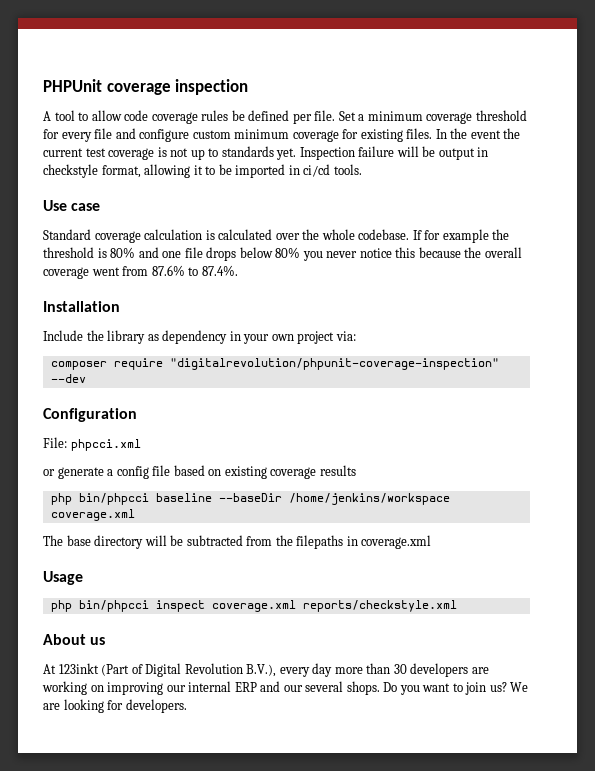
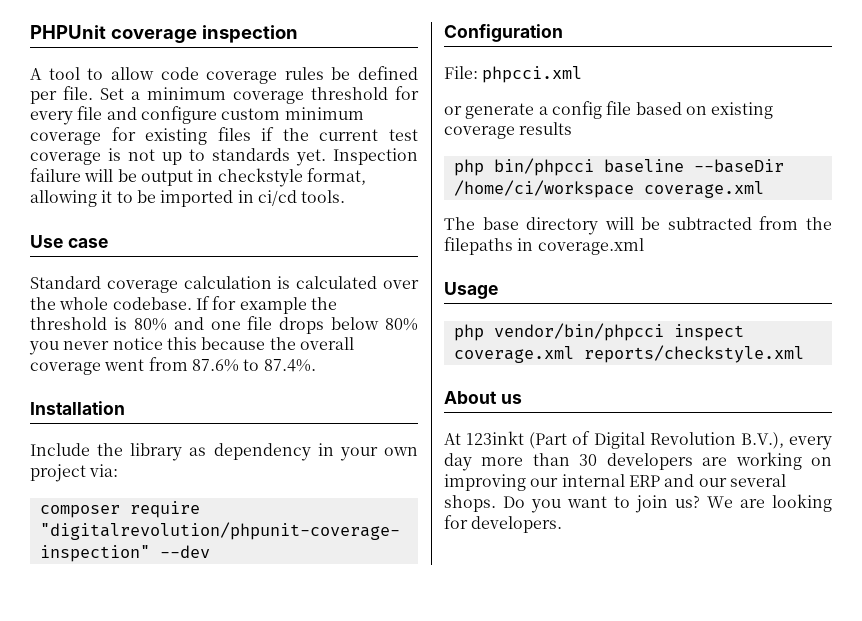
- Set a minimum coverage threshold for every file and configure custom minimum coverage for existing files. In the event the current test coverage is not up to standards yet.
+ Set a minimum coverage threshold for every file and configure custom minimum coverage for existing files if the current test coverage is not up to standards yet.
- php bin/phpcci baseline --baseDir /home/jenkins/workspace coverage.xml
+ php bin/phpcci baseline --baseDir /home/ci/workspace coverage.xml
- php bin/phpcci inspect coverage.xml reports/checkstyle.xml
+ php vendor/bin/phpcci inspect coverage.xml reports/checkstyle.xml

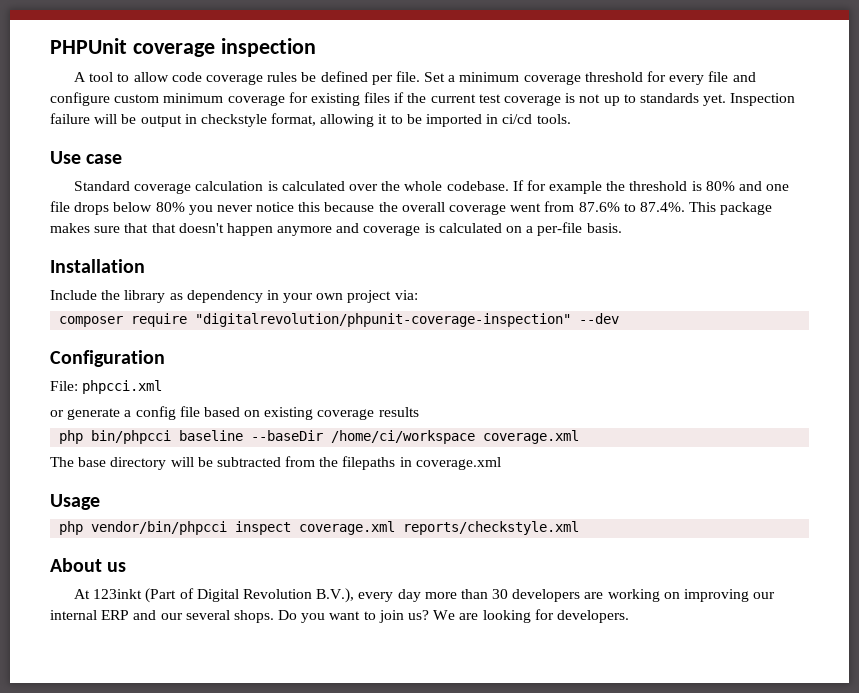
- If for example the threshold is 80% and one file drops below 80% you never notice this because the overall coverage went from 87.6% to 87.4%.
+ If for example the threshold is 80% and one file drops below 80% you never notice this because the overall coverage went from 87.6% to 87.4%. This package makes sure that that doesn't happen anymore and coverage is calculated on a per-file basis.

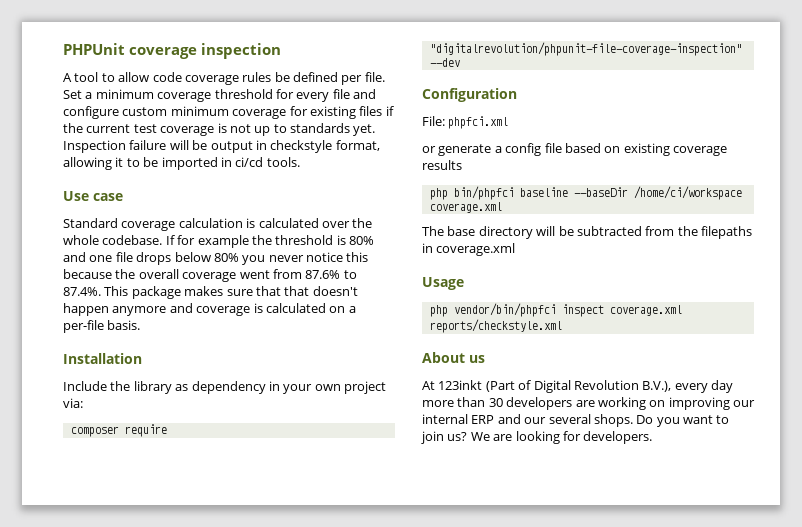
- composer require "digitalrevolution/phpunit-coverage-inspection" --dev
+ composer require "digitalrevolution/phpunit-file-coverage-inspection" --dev
- File: phpcci.xml
+ File: phpfci.xml
- php bin/phpcci baseline --baseDir /home/ci/workspace coverage.xml
+ php bin/phpfci baseline --baseDir /home/ci/workspace coverage.xml
- php vendor/bin/phpcci inspect coverage.xml reports/checkstyle.xml
+ php vendor/bin/phpfci inspect coverage.xml reports/checkstyle.xml

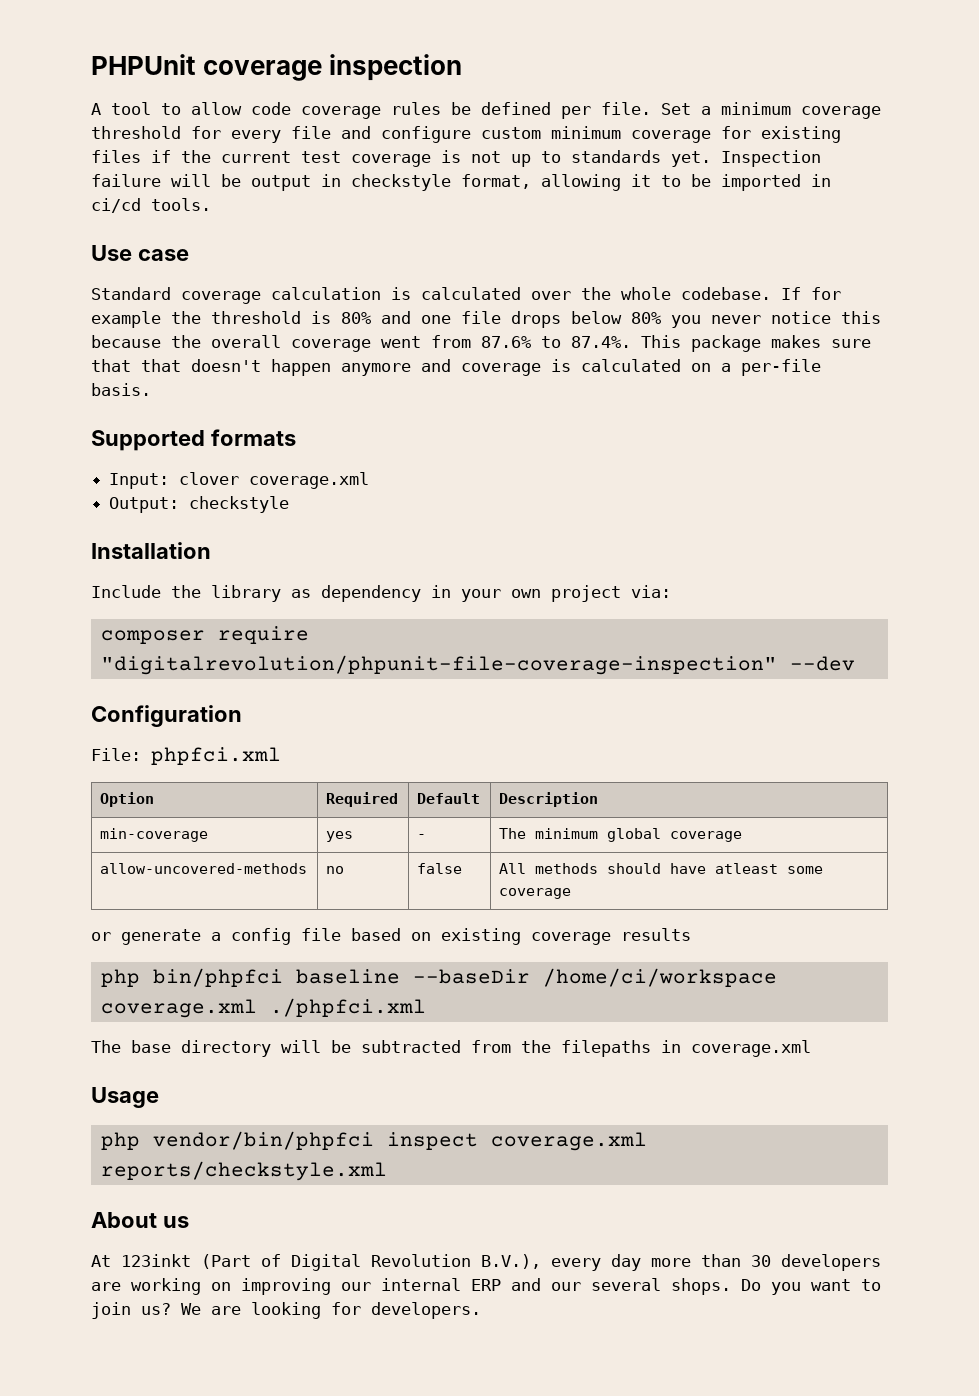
+ Supported formats
+ Input: clover coverage.xml
+ Output: checkstyle
+ Option | Required | Default | Description
+ min-coverage | yes | - | The minimum global coverage
+ allow-uncovered-methods | no | false | All methods should have atleast some coverage
- php bin/phpfci baseline --baseDir /home/ci/workspace coverage.xml
+ php bin/phpfci baseline --baseDir /home/ci/workspace coverage.xml ./phpfci.xml

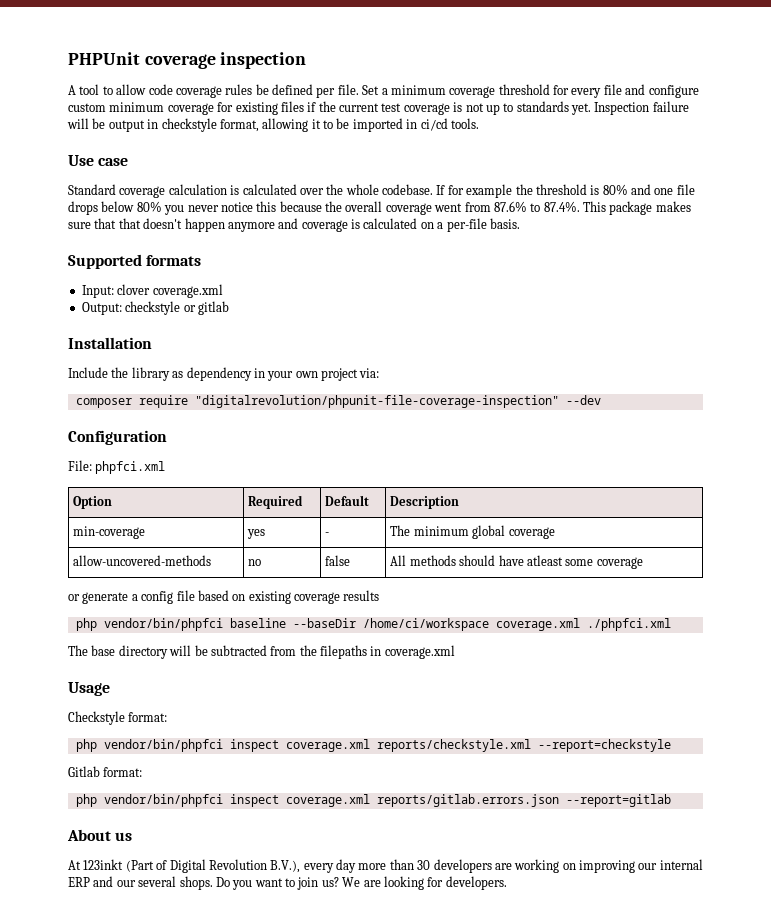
- Output: checkstyle
+ Output: checkstyle or gitlab
- php bin/phpfci baseline --baseDir /home/ci/workspace coverage.xml ./phpfci.xml
+ php vendor/bin/phpfci baseline --baseDir /home/ci/workspace coverage.xml ./phpfci.xml
+ Checkstyle format:
- php vendor/bin/phpfci inspect coverage.xml reports/checkstyle.xml
+ php vendor/bin/phpfci inspect coverage.xml reports/checkstyle.xml --report=checkstyle
+ Gitlab format:
+ php vendor/bin/phpfci inspect coverage.xml reports/gitlab.errors.json --report=gitlab

